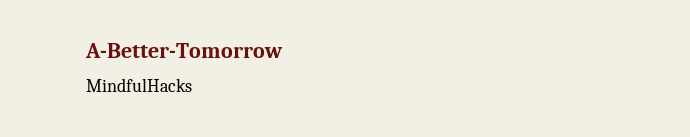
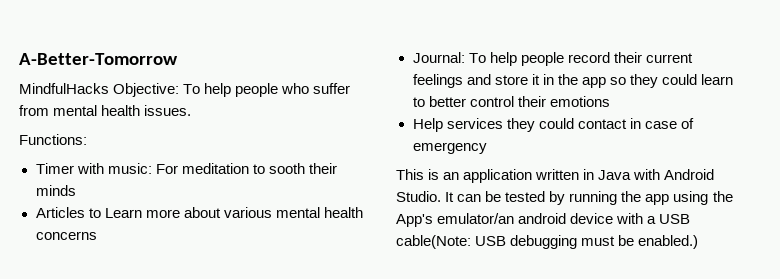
- MindfulHacks
+ MindfulHacks Objective: To help people who suffer from mental health issues.
+ Functions:
+ Timer with music: For meditation to sooth their minds
+ Articles to Learn more about various mental health concerns
+ Journal: To help people record their current feelings and store it in the app so they could learn to better control their emotions
+ Help services they could contact in case of emergency
+ This is an application written in Java with Android Studio. It can be tested by running the app using the App's emulator/an android device with a USB cable(Note: USB debugging must be enabled.)

